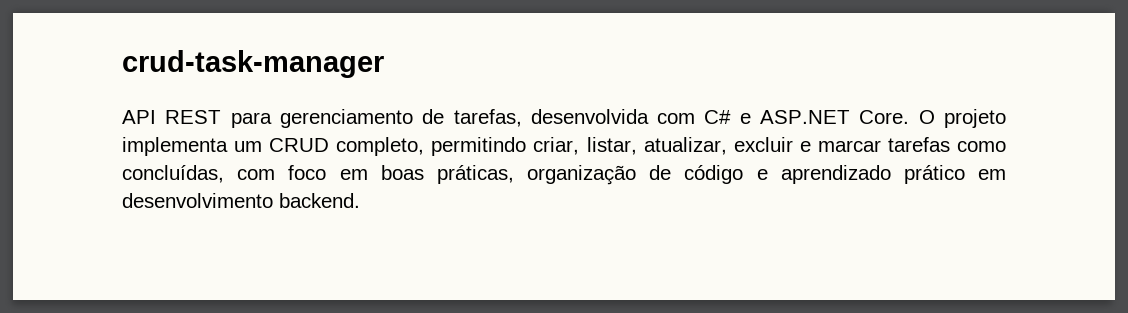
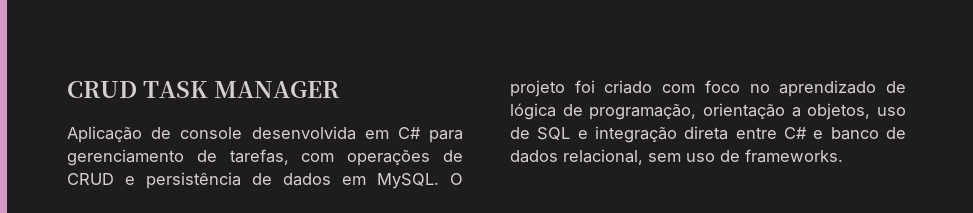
- crud-task-manager
- API REST para gerenciamento de tarefas, desenvolvida com C# e ASP.NET Core. O projeto implementa um CRUD completo, permitindo criar, listar, atualizar, excluir e marcar tarefas como concluídas, com foco em boas práticas, organização de código e aprendizado prático em desenvolvimento backend.
+ CRUD TASK MANAGER
+ Aplicação de console desenvolvida em C# para gerenciamento de tarefas, com operações de CRUD e persistência de dados em MySQL. O projeto foi criado com foco no aprendizado de lógica de programação, orientação a objetos, uso de SQL e integração direta entre C# e banco de dados relacional, sem uso de frameworks.

